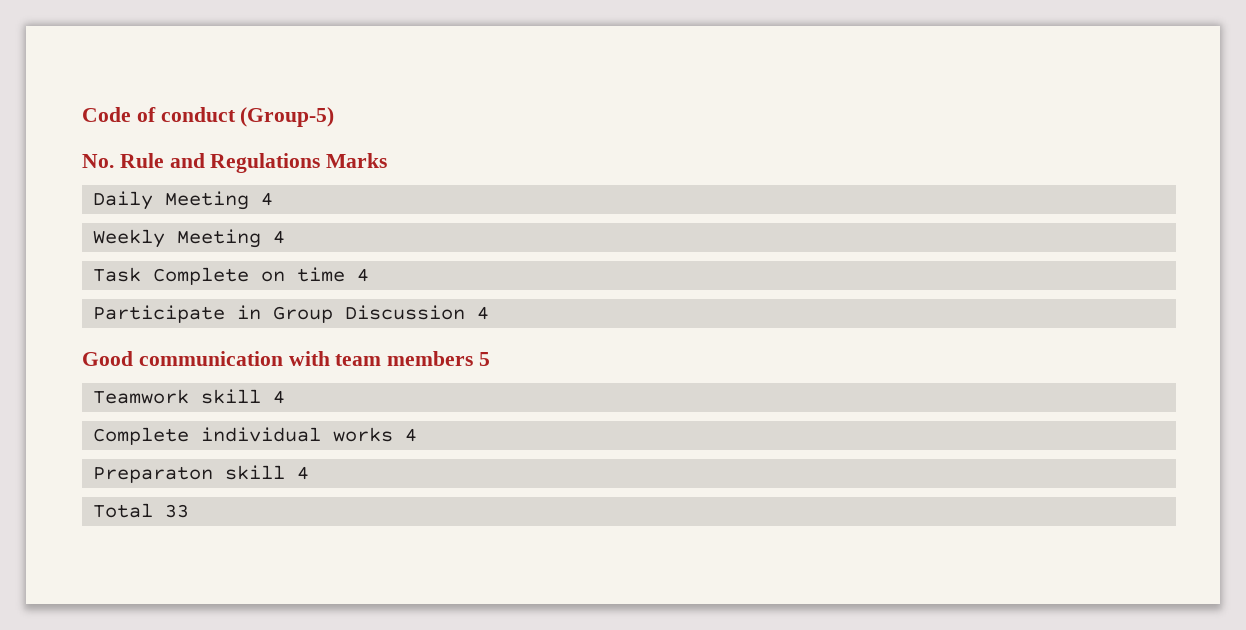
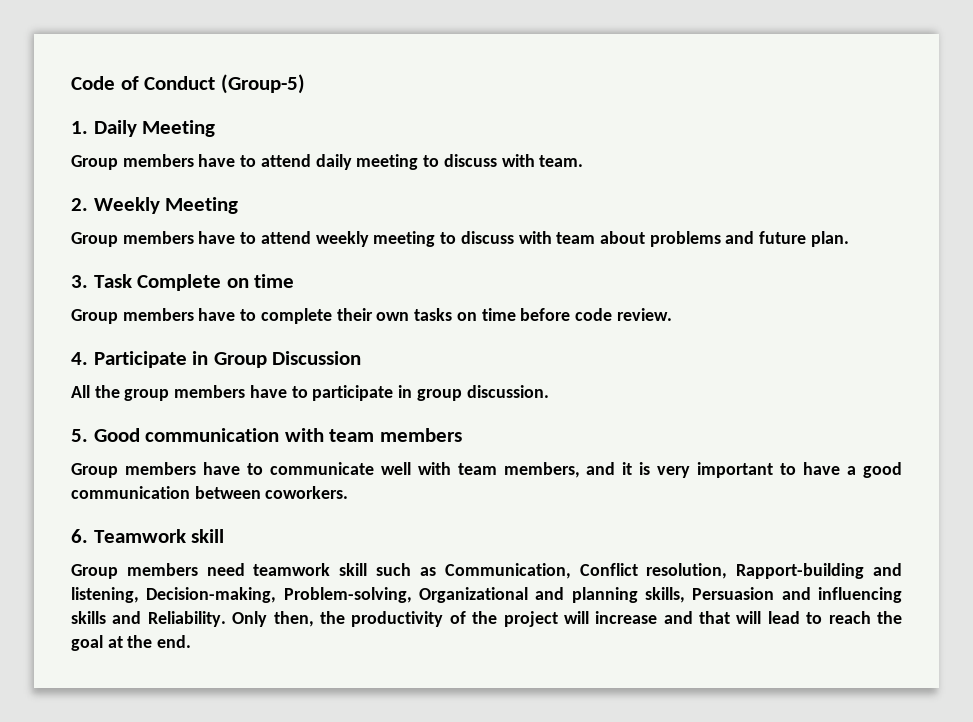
- Code of conduct (Group-5)
+ Code of Conduct (Group-5)
- No. Rule and Regulations Marks
- Daily Meeting 4
- Weekly Meeting 4
- Task Complete on time 4
- Participate in Group Discussion 4
- Good communication with team members 5
- Teamwork skill 4
- Complete individual works 4
- Preparaton skill 4
- Total 33
+ 1. Daily Meeting
+ Group members have to attend daily meeting to discuss with team.
+ 2. Weekly Meeting
+ Group members have to attend weekly meeting to discuss with team about problems and future plan.
+ 3. Task Complete on time
+ Group members have to complete their own tasks on time before code review.
+ 4. Participate in Group Discussion
+ All the group members have to participate in group discussion.
+ 5. Good communication with team members
+ Group members have to communicate well with team members, and it is very important to have a good communication between coworkers.
+ 6. Teamwork skill
+ Group members need teamwork skill such as Communication, Conflict resolution, Rapport-building and listening, Decision-making, Problem-solving, Organizational and planning skills, Persuasion and influencing skills and Reliability. Only then, the productivity of the project will increase and that will lead to reach the goal at the end.

